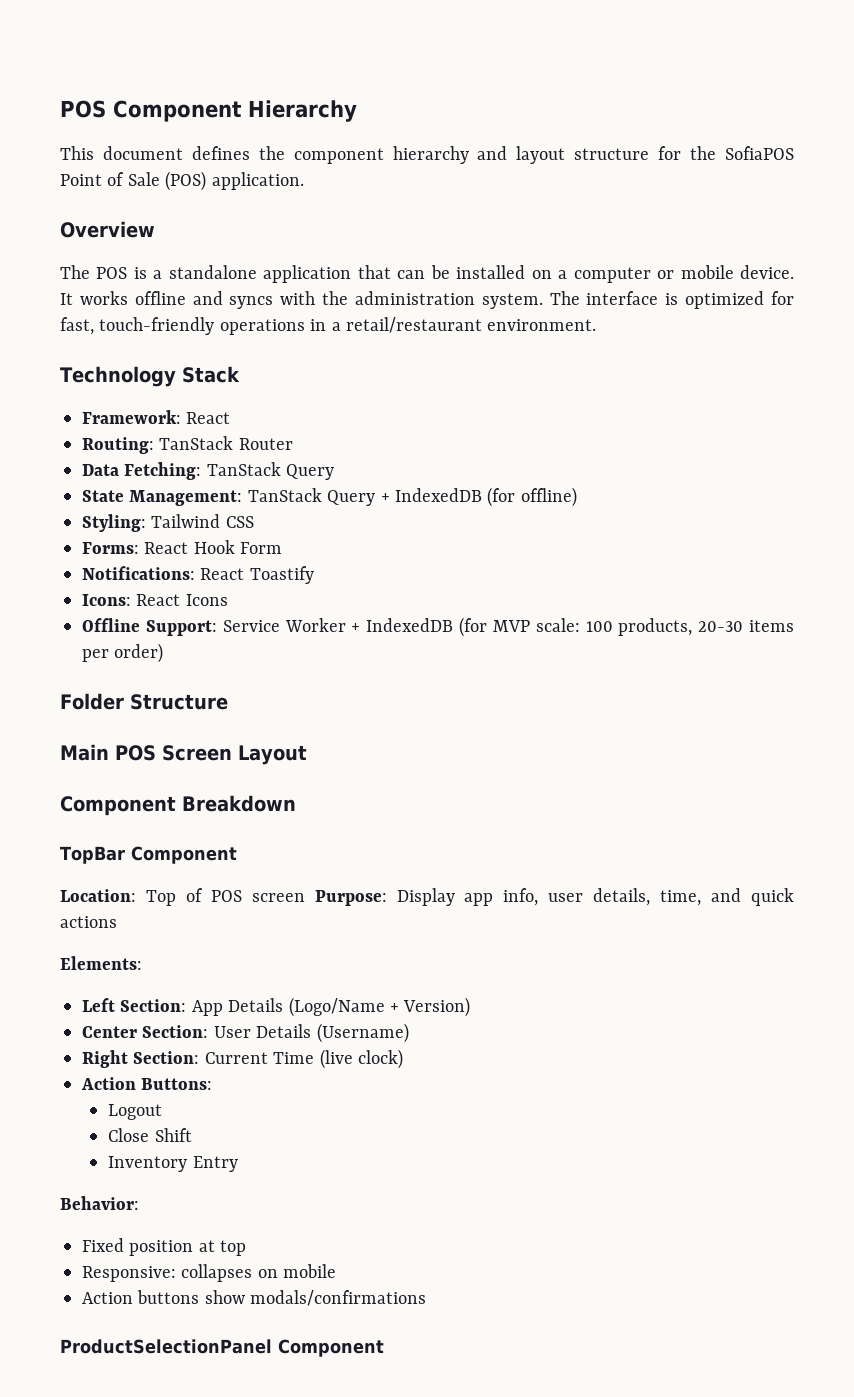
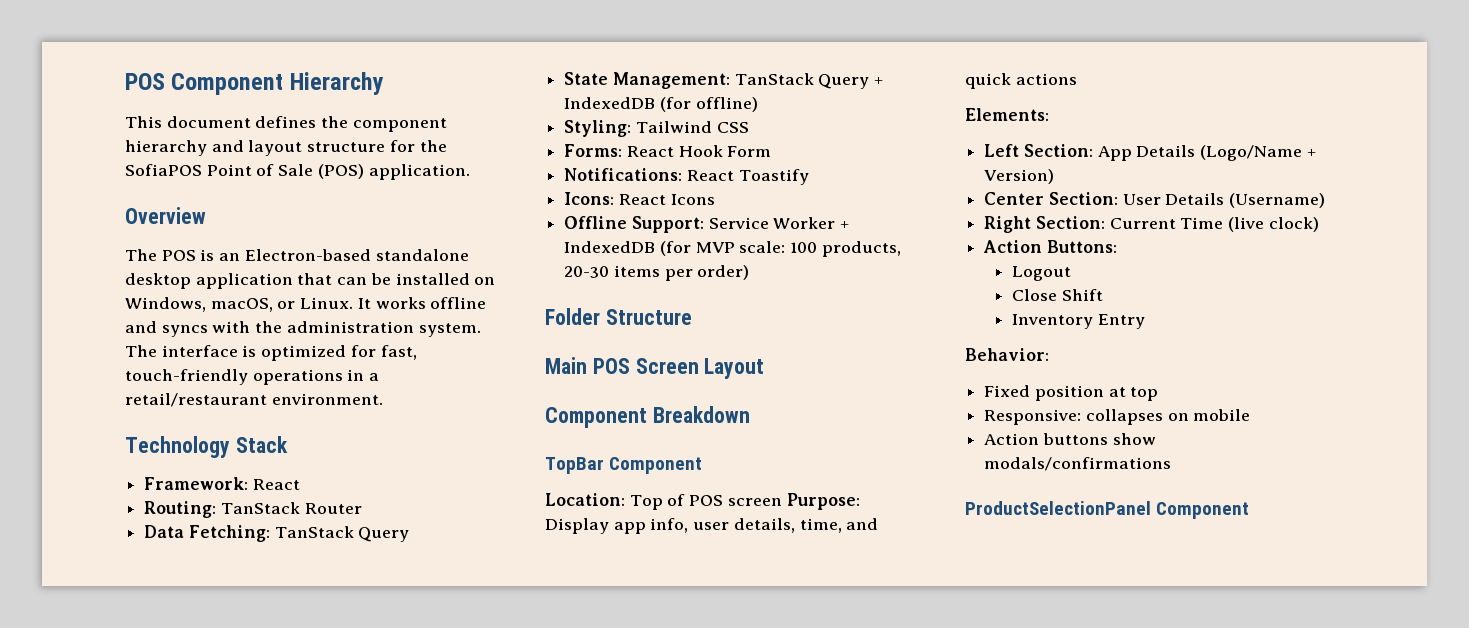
- The POS is a standalone application that can be installed on a computer or mobile device.
+ The POS is an Electron-based standalone desktop application that can be installed on Windows, macOS, or Linux.

